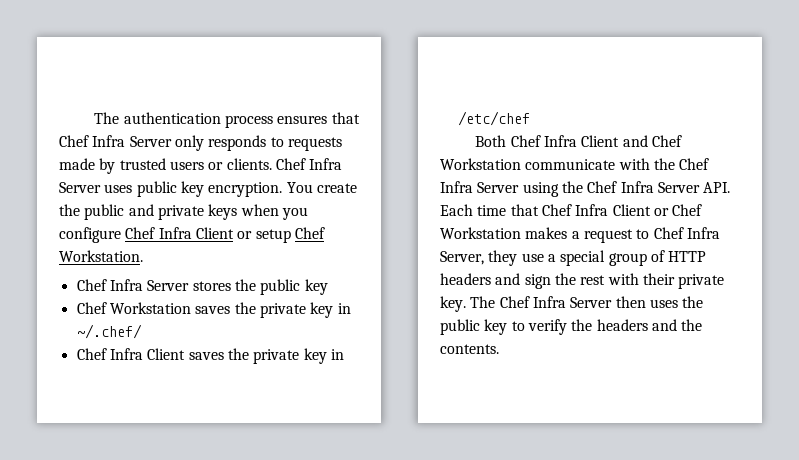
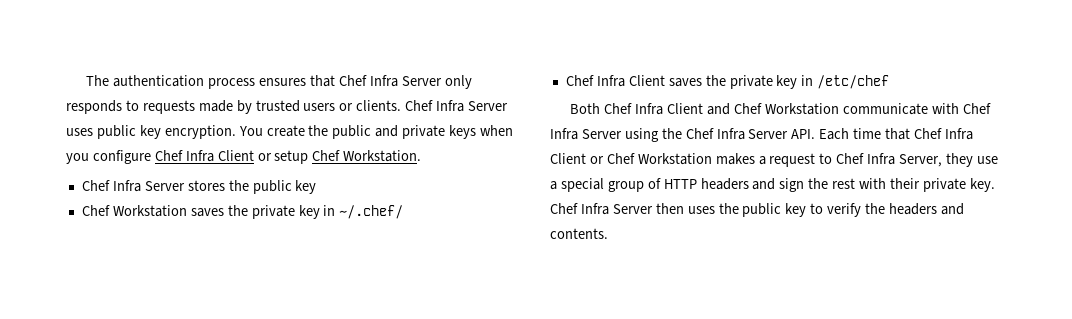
- Both Chef Infra Client and Chef Workstation communicate with the Chef Infra Server using the Chef Infra Server API. Each time that Chef Infra Client or Chef Workstation makes a request to Chef Infra Server, they use a special group of HTTP headers and sign the rest with their private key.
+ Both Chef Infra Client and Chef Workstation communicate with Chef Infra Server using the Chef Infra Server API. Each time that Chef Infra Client or Chef Workstation makes a request to Chef Infra Server, they use a special group of HTTP headers and sign the rest with their private key.
- The Chef Infra Server then uses the public key to verify the headers and the contents.
+ Chef Infra Server then uses the public key to verify the headers and contents.

